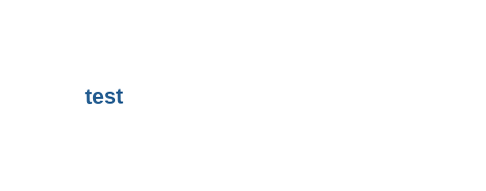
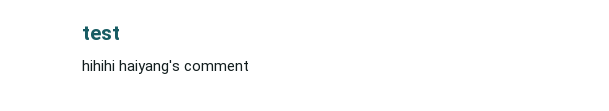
+ hihihi haiyang's comment

